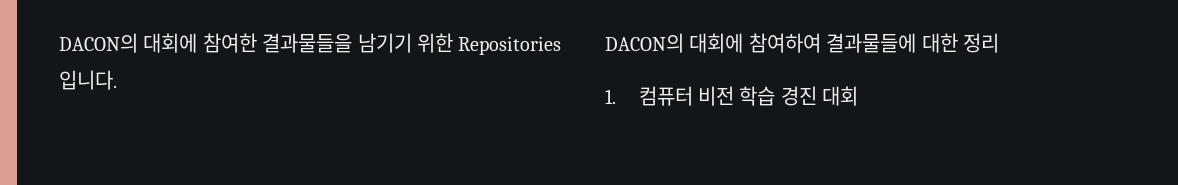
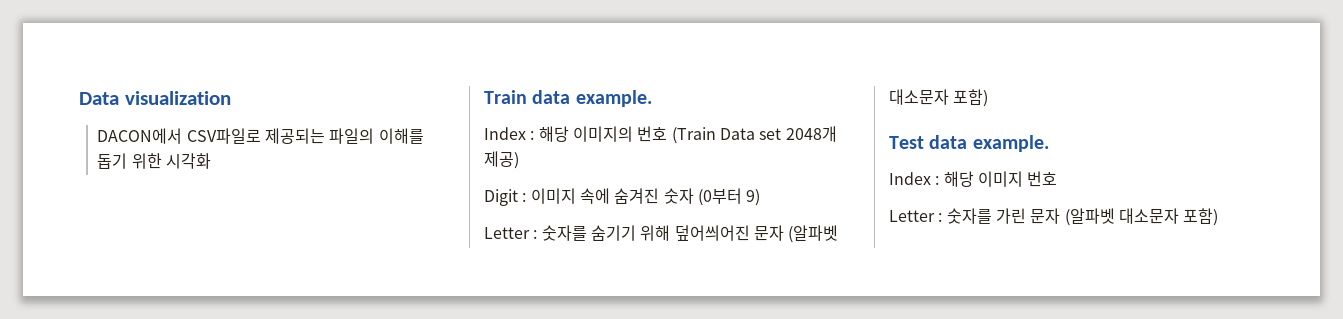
- DACON의 대회에 참여한 결과물들을 남기기 위한 Repositories 입니다.
- DACON의 대회에 참여하여 결과물들에 대한 정리
- 1. 컴퓨터 비전 학습 경진 대회
+ Data visualization
+ DACON에서 CSV파일로 제공되는 파일의 이해를 돕기 위한 시각화
+ Train data example.
+ Index : 해당 이미지의 번호 (Train Data set 2048개 제공)
+ Digit : 이미지 속에 숨겨진 숫자 (0부터 9)
+ Letter : 숫자를 숨기기 위해 덮어씌어진 문자 (알파벳 대소문자 포함)
+ Test data example.
+ Index : 해당 이미지 번호
+ Letter : 숫자를 가린 문자 (알파벳 대소문자 포함)

